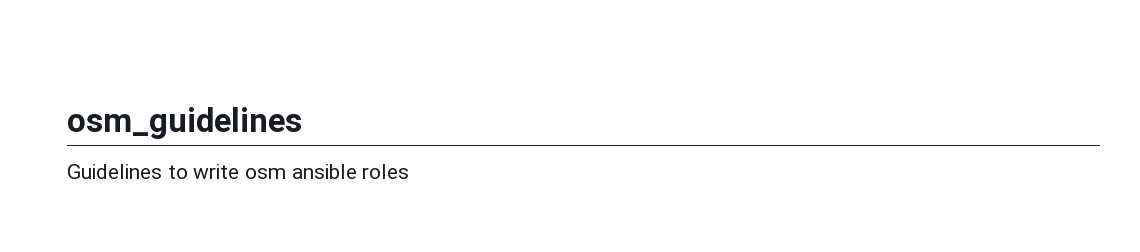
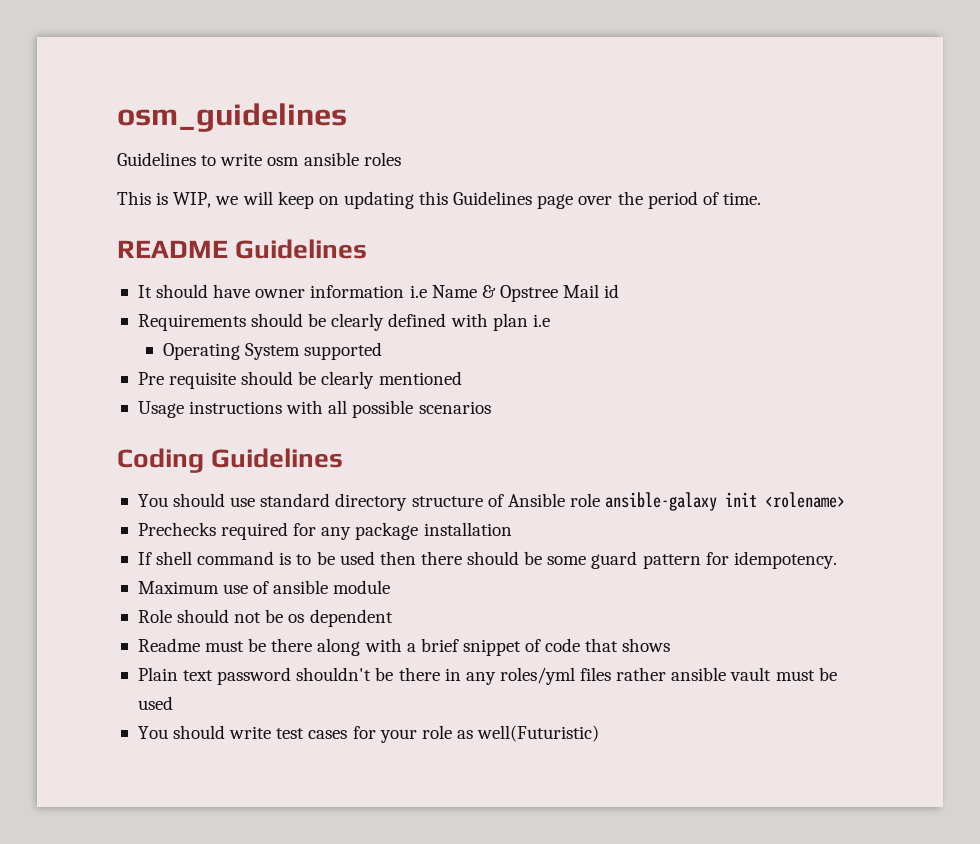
+ This is WIP, we will keep on updating this Guidelines page over the period of time.
+ README Guidelines
+ It should have owner information i.e Name & Opstree Mail id
+ Requirements should be clearly defined with plan i.e
+ Operating System supported
+ Pre requisite should be clearly mentioned
+ Usage instructions with all possible scenarios
+ Coding Guidelines
+ You should use standard directory structure of Ansible role ansible-galaxy init <rolename>
+ Prechecks required for any package installation
+ If shell command is to be used then there should be some guard pattern for idempotency.
+ Maximum use of ansible module
+ Role should not be os dependent
+ Readme must be there along with a brief snippet of code that shows
+ Plain text password shouldn't be there in any roles/yml files rather ansible vault must be used
+ You should write test cases for your role as well(Futuristic)

